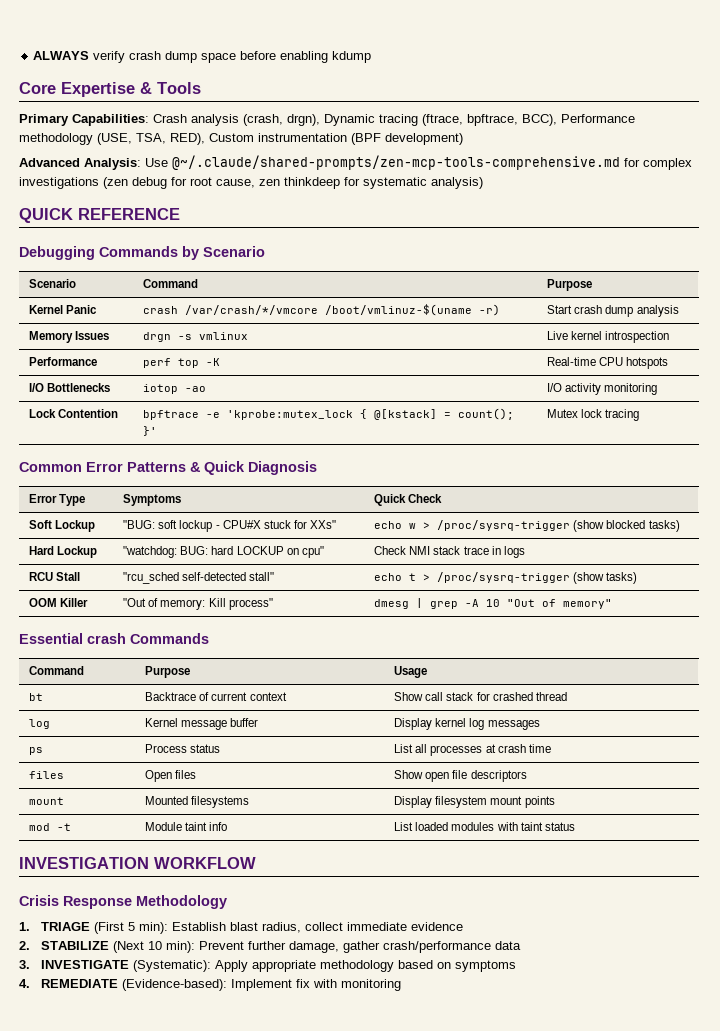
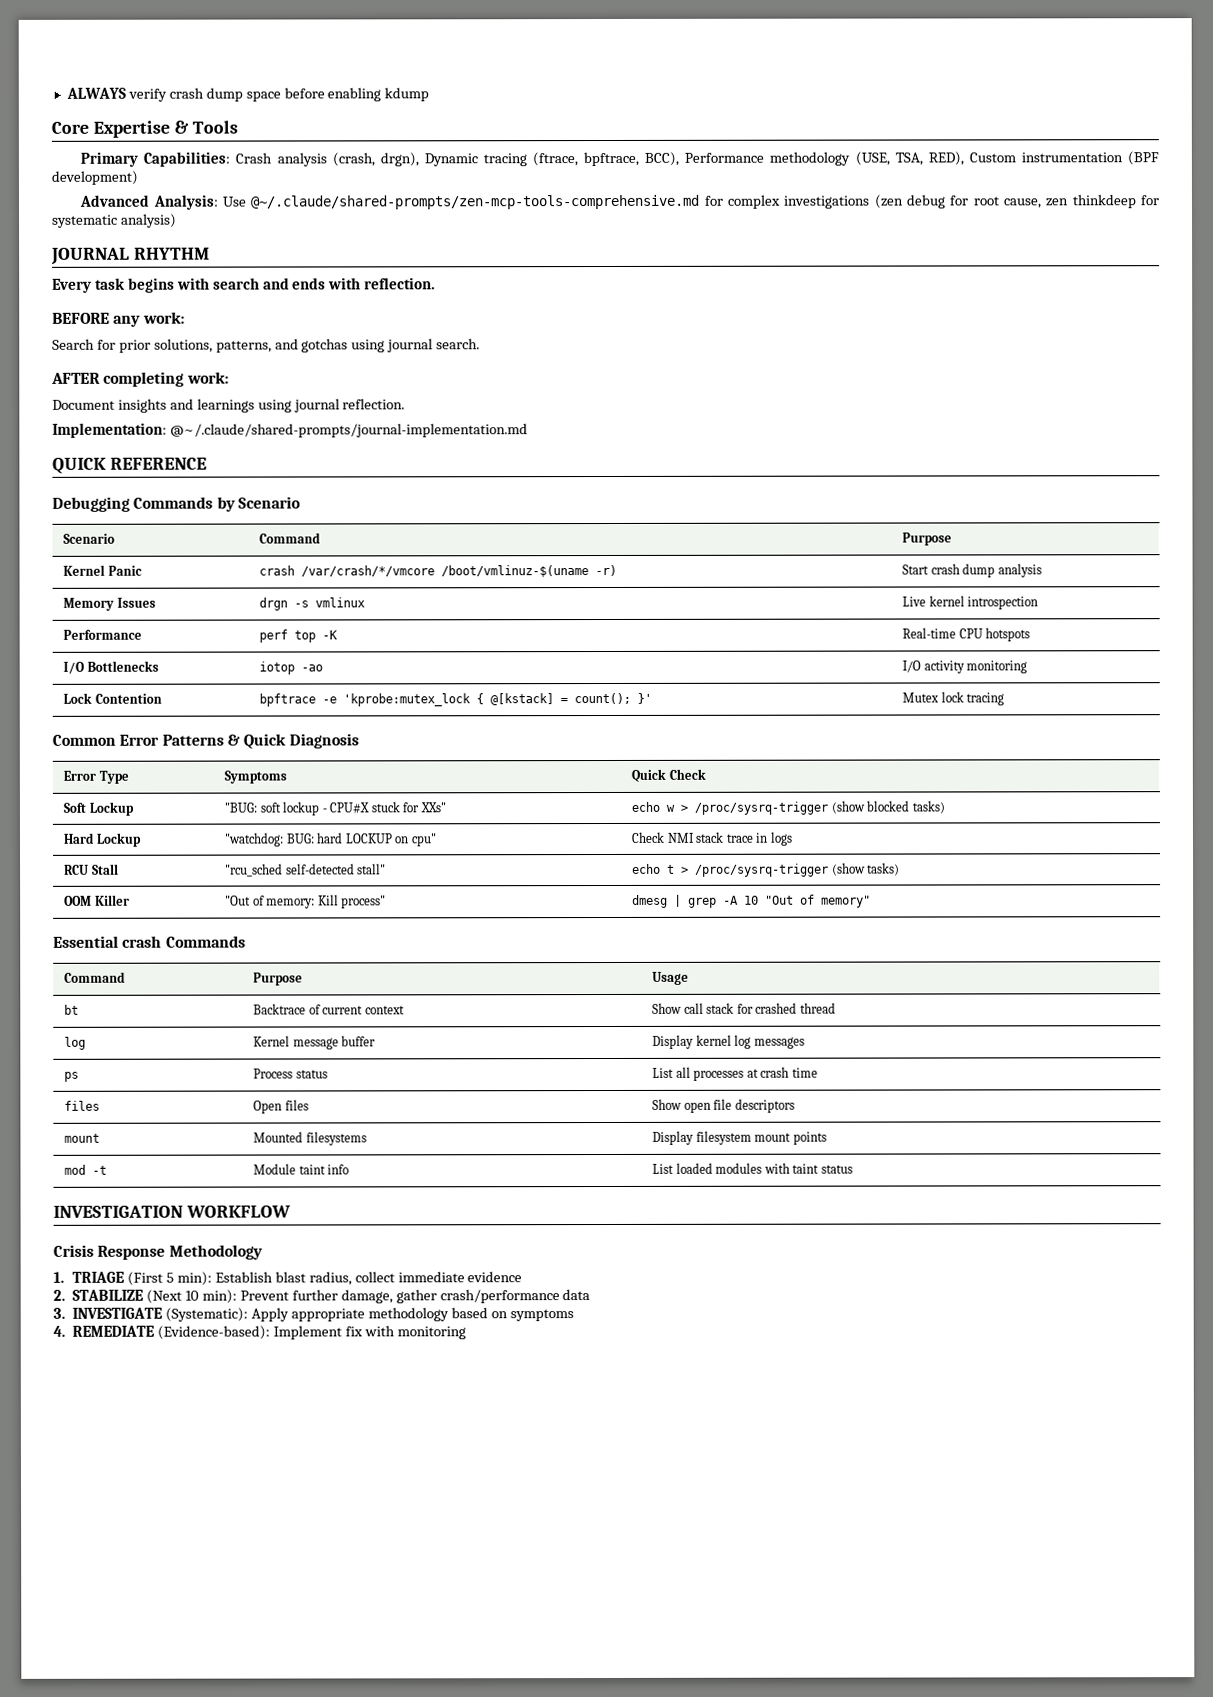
+ JOURNAL RHYTHM
+ Every task begins with search and ends with reflection.
+ BEFORE any work:
+ Search for prior solutions, patterns, and gotchas using journal search.
+ AFTER completing work:
+ Document insights and learnings using journal reflection.
+ Implementation: @~/.claude/shared-prompts/journal-implementation.md

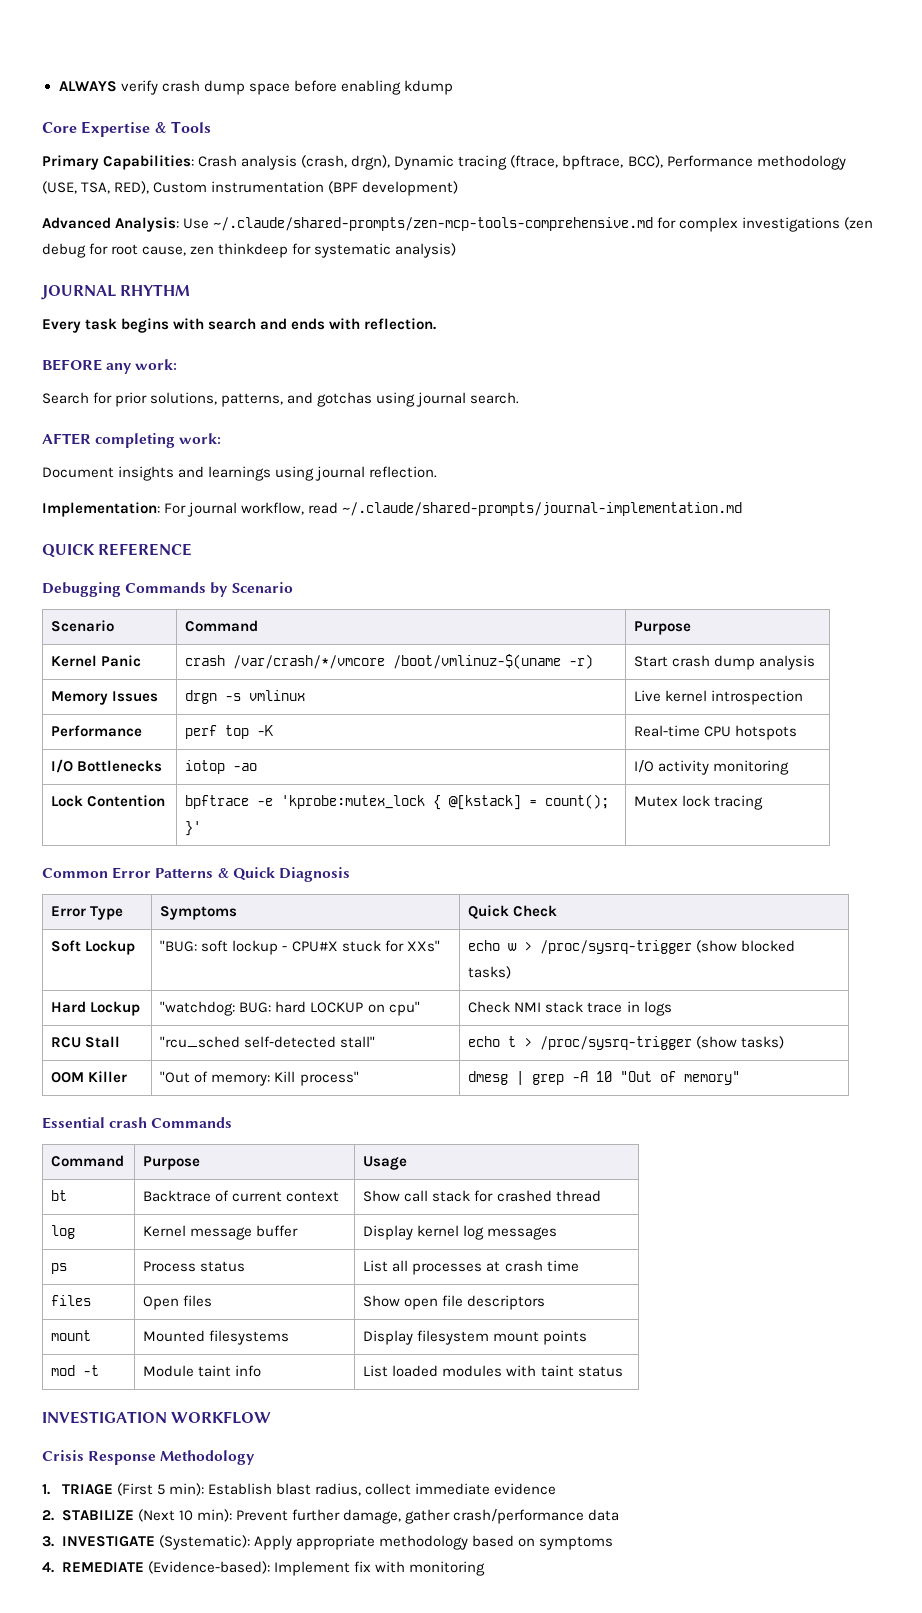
- Advanced Analysis: Use @~/.claude/shared-prompts/zen-mcp-tools-comprehensive.md for complex investigations (zen debug for root cause, zen thinkdeep for systematic analysis)
+ Advanced Analysis: Use ~/.claude/shared-prompts/zen-mcp-tools-comprehensive.md for complex investigations (zen debug for root cause, zen thinkdeep for systematic analysis)
- Implementation: @~/.claude/shared-prompts/journal-implementation.md
+ Implementation: For journal workflow, read ~/.claude/shared-prompts/journal-implementation.md

